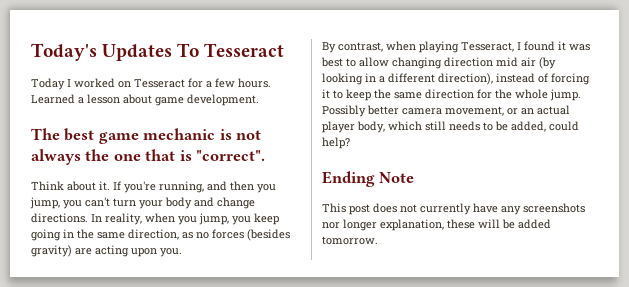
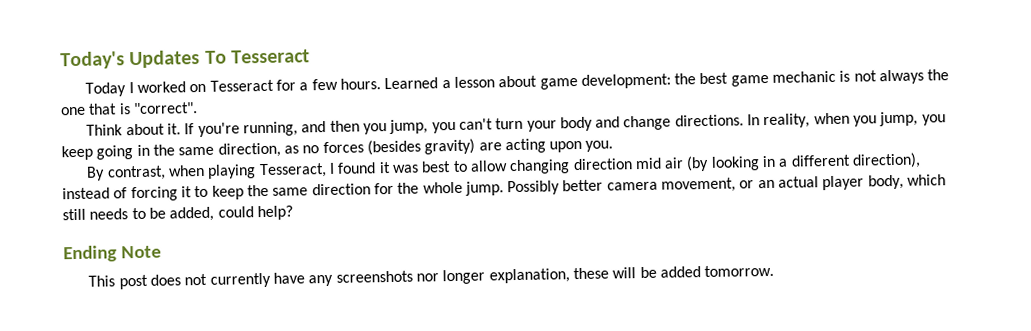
- Learned a lesson about game development.
- The best game mechanic is not always the one that is "correct".
+ Learned a lesson about game development: the best game mechanic is not always the one that is "correct".

